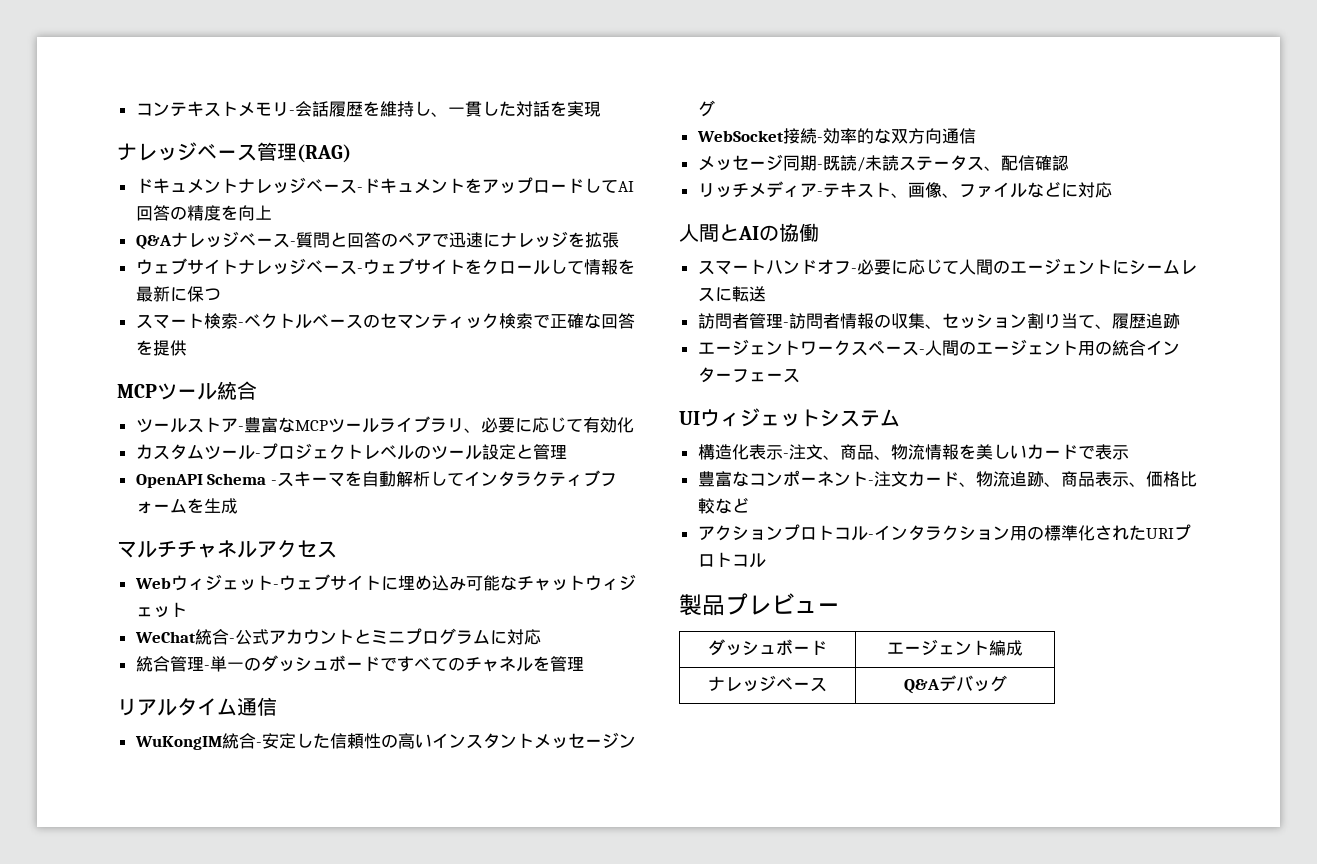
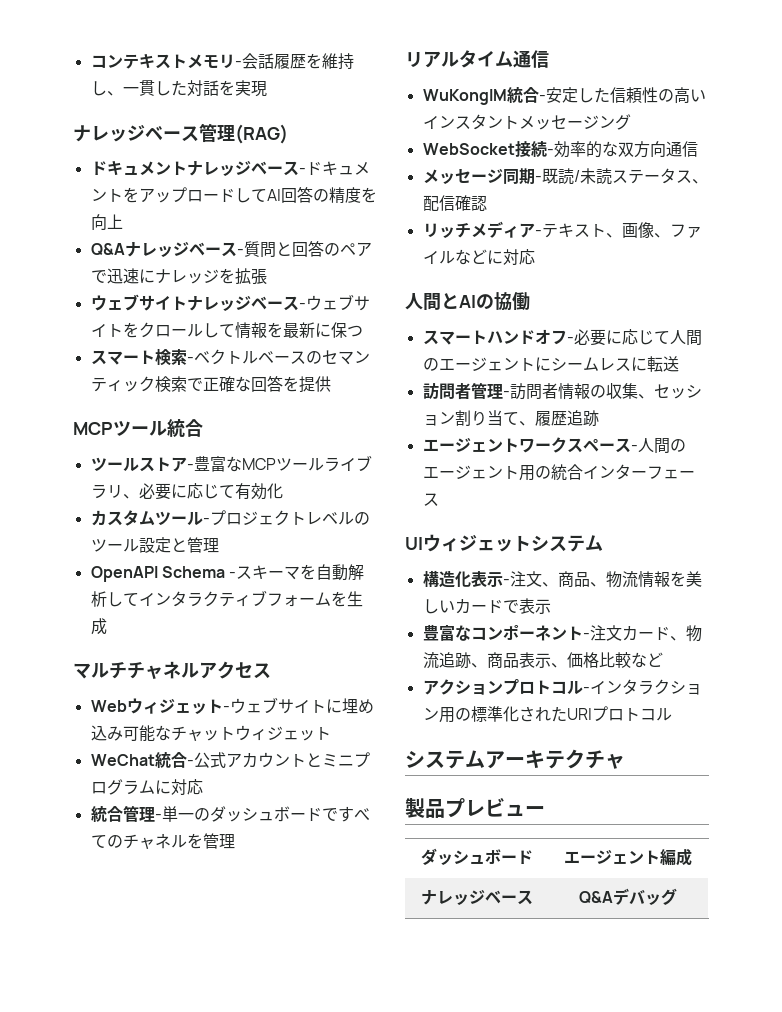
+ システムアーキテクチャ

